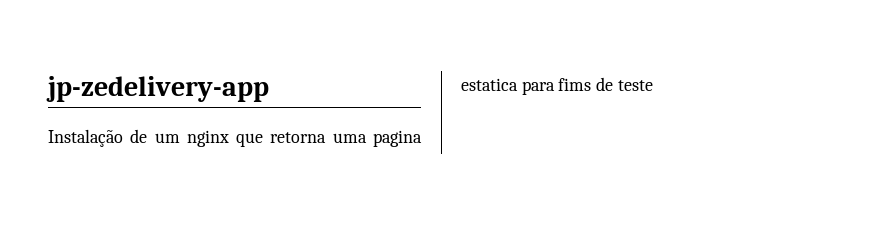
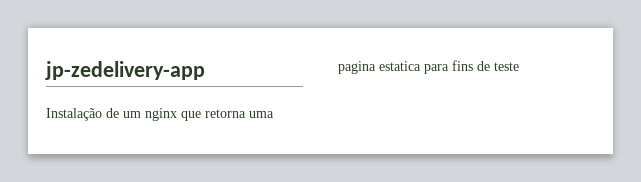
- Instalação de um nginx que retorna uma pagina estatica para fims de teste
+ Instalação de um nginx que retorna uma pagina estatica para fins de teste

